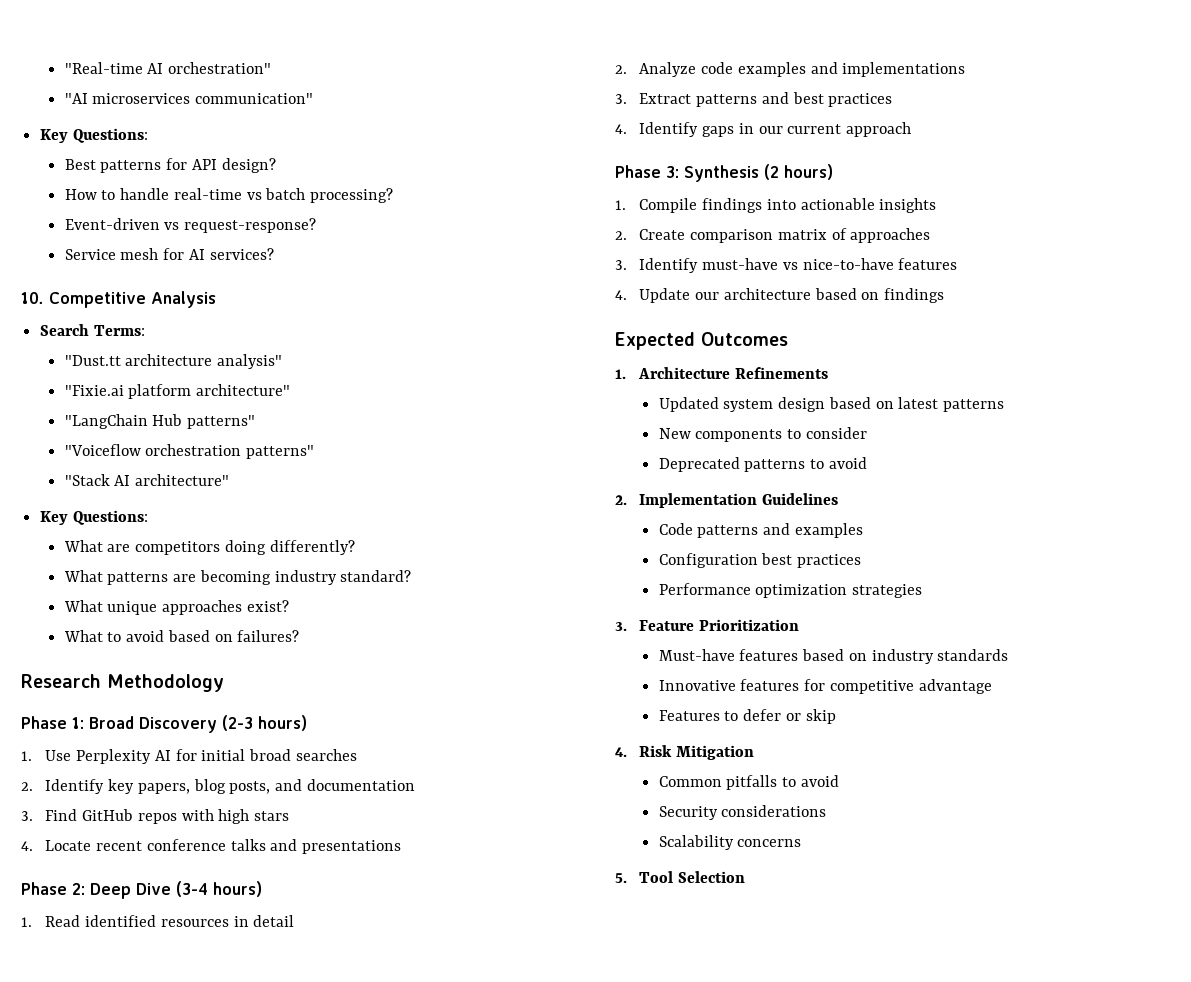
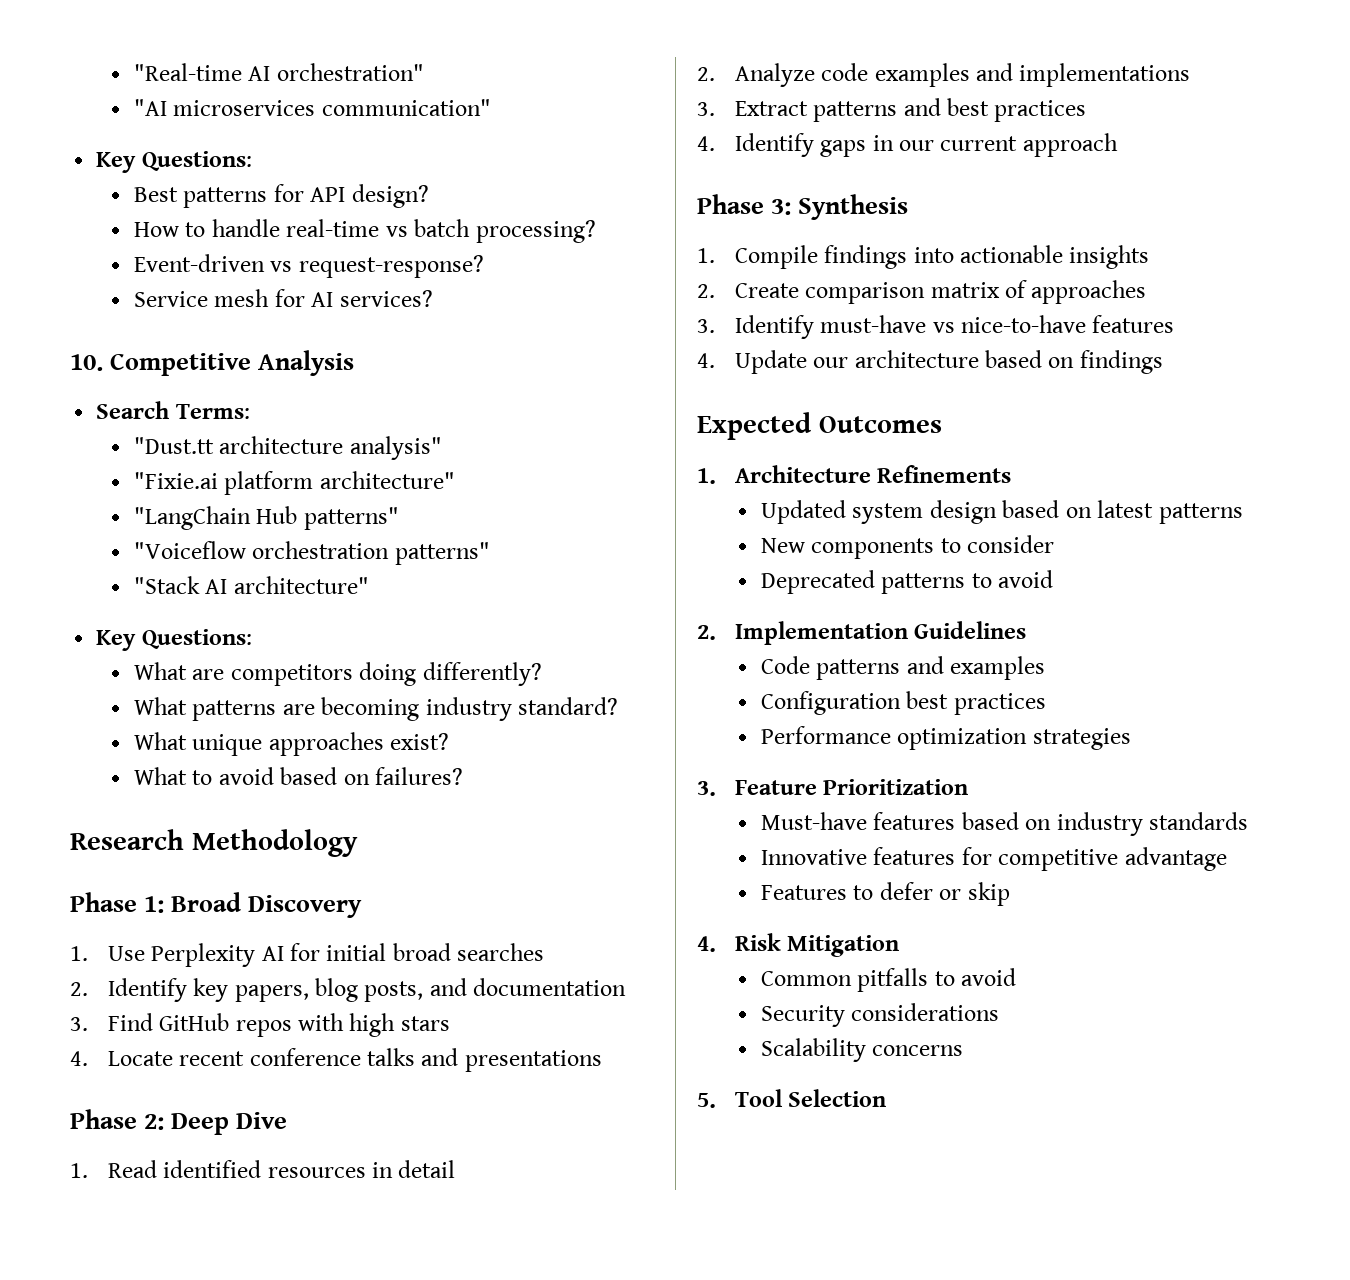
- Phase 1: Broad Discovery (2-3 hours)
+ Phase 1: Broad Discovery
- Phase 2: Deep Dive (3-4 hours)
+ Phase 2: Deep Dive
- Phase 3: Synthesis (2 hours)
+ Phase 3: Synthesis

